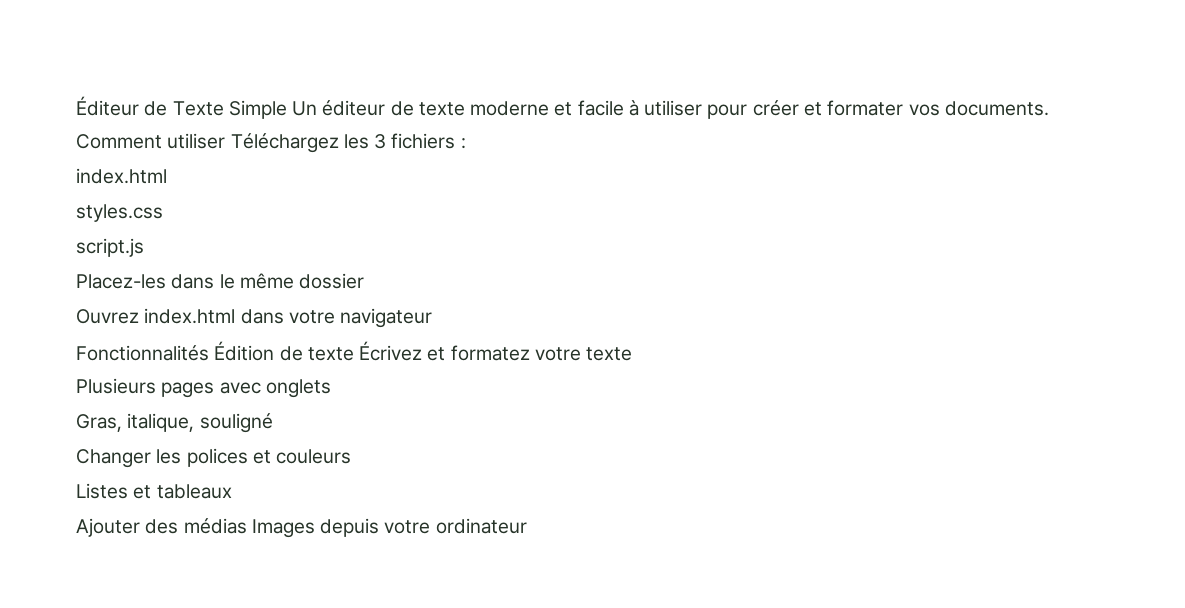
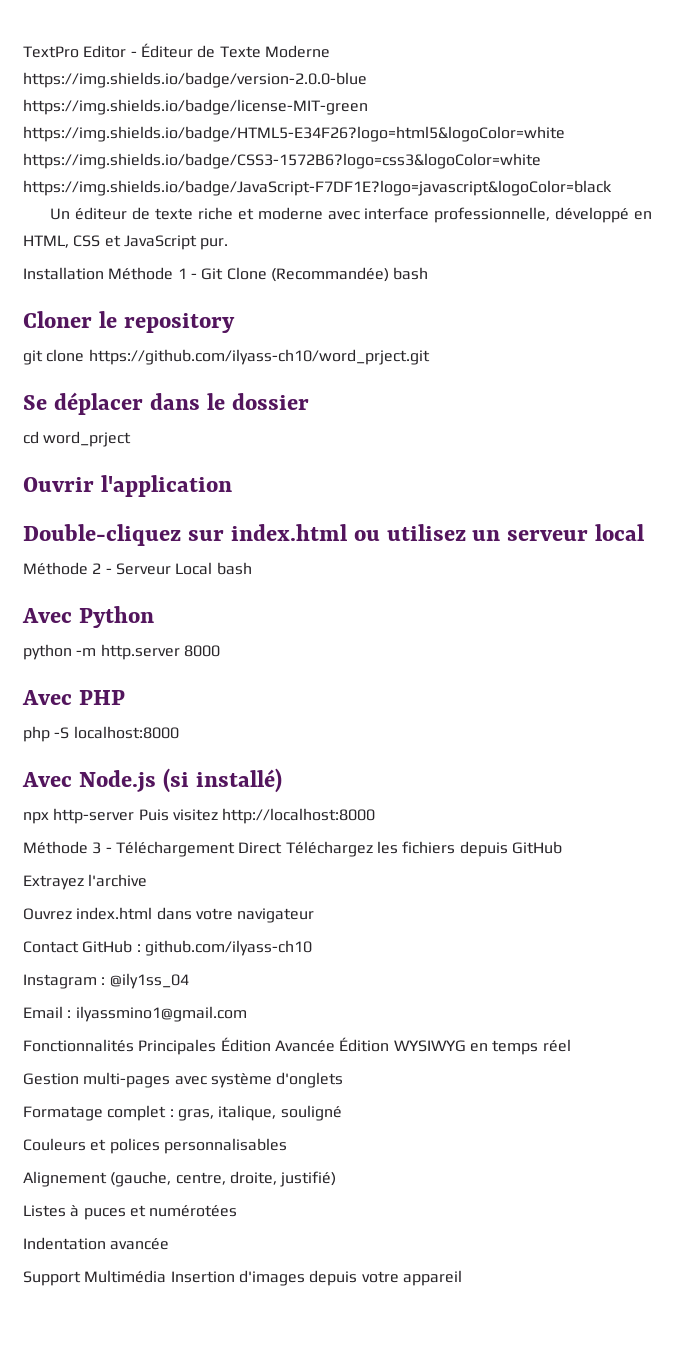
- Éditeur de Texte Simple Un éditeur de texte moderne et facile à utiliser pour créer et formater vos documents.
- Comment utiliser Téléchargez les 3 fichiers :
- index.html
- styles.css
- script.js
- Placez-les dans le même dossier
+ TextPro Editor - Éditeur de Texte Moderne https://img.shields.io/badge/version-2.0.0-blue https://img.shields.io/badge/license-MIT-green https://img.shields.io/badge/HTML5-E34F26?logo=html5&logoColor=white https://img.shields.io/badge/CSS3-1572B6?logo=css3&logoColor=white https://img.shields.io/badge/JavaScript-F7DF1E?logo=javascript&logoColor=black
+ Un éditeur de texte riche et moderne avec interface professionnelle, développé en HTML, CSS et JavaScript pur.
+ Installation Méthode 1 - Git Clone (Recommandée) bash
+ Cloner le repository
+ git clone https://github.com/ilyass-ch10/word_prject.git
+ Se déplacer dans le dossier
+ cd word_prject
+ Ouvrir l'application
+ Double-cliquez sur index.html ou utilisez un serveur local
+ Méthode 2 - Serveur Local bash
+ Avec Python
+ python -m http.server 8000
+ Avec PHP
+ php -S localhost:8000
+ Avec Node.js (si installé)
+ npx http-server Puis visitez http://localhost:8000
+ Méthode 3 - Téléchargement Direct Téléchargez les fichiers depuis GitHub
+ Extrayez l'archive
- Fonctionnalités Édition de texte Écrivez et formatez votre texte
- Plusieurs pages avec onglets
- Gras, italique, souligné
- Changer les polices et couleurs
- Listes et tableaux
- Ajouter des médias Images depuis votre ordinateur
+ Contact GitHub : github.com/ilyass-ch10
+ Instagram : @ily1ss_04
+ Email : ilyassmino1@gmail.com
+ Fonctionnalités Principales Édition Avancée Édition WYSIWYG en temps réel
+ Gestion multi-pages avec système d'onglets
+ Formatage complet : gras, italique, souligné
+ Couleurs et polices personnalisables
+ Alignement (gauche, centre, droite, justifié)
+ Listes à puces et numérotées
+ Indentation avancée
+ Support Multimédia Insertion d'images depuis votre appareil

